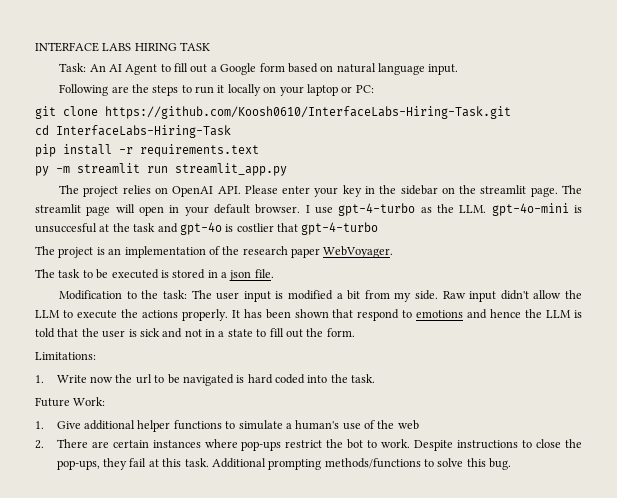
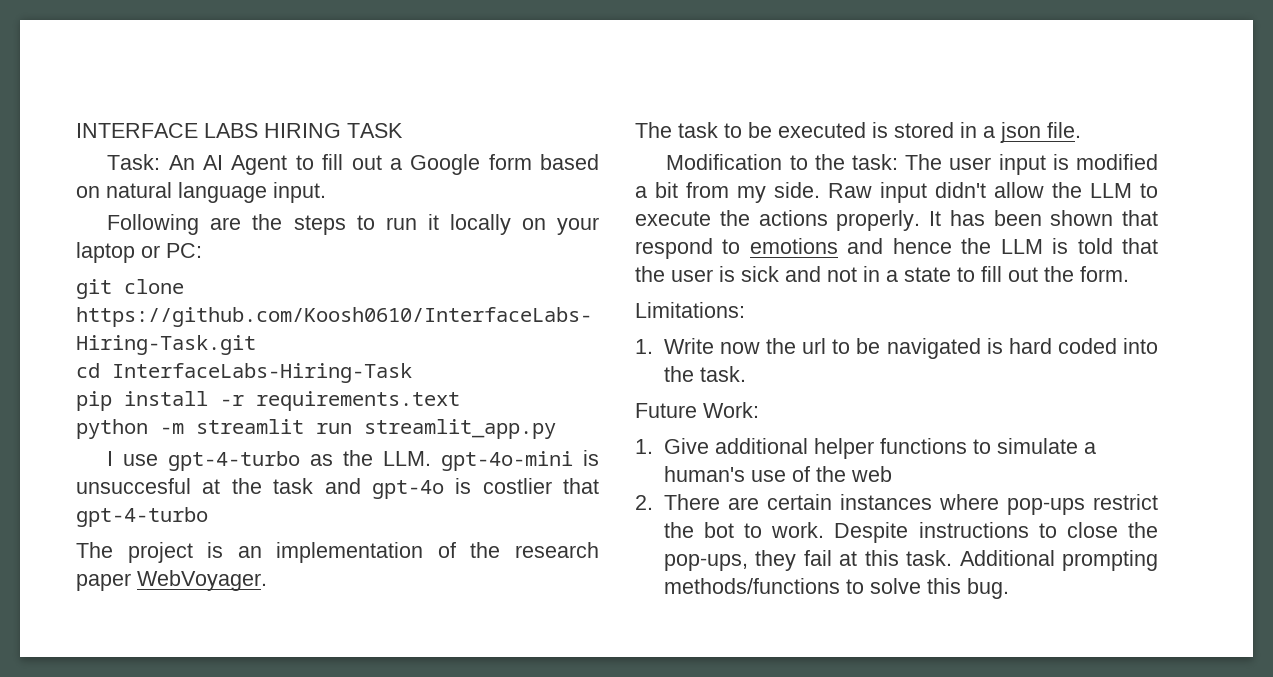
- py -m streamlit run streamlit_app.py
+ python -m streamlit run streamlit_app.py
- The project relies on OpenAI API. Please enter your key in the sidebar on the streamlit page. The streamlit page will open in your default browser.

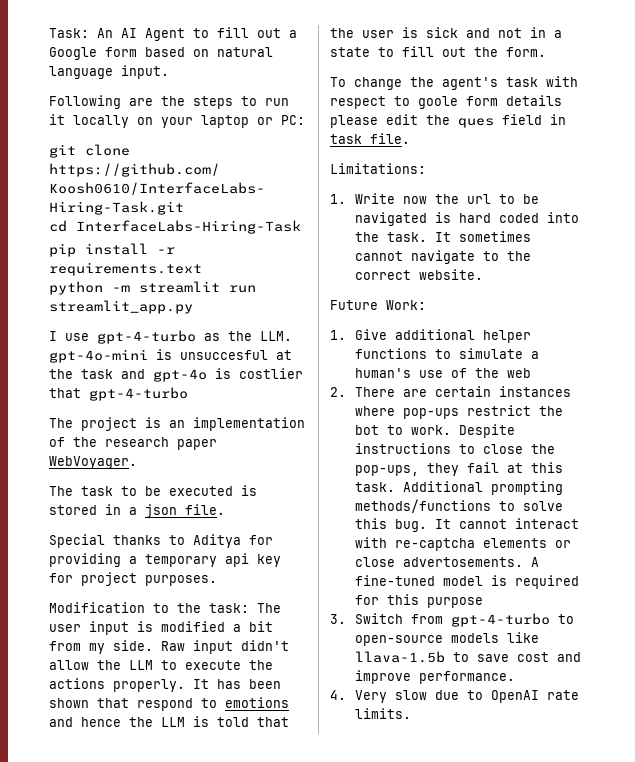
- INTERFACE LABS HIRING TASK
+ Special thanks to Aditya for providing a temporary api key for project purposes.
+ To change the agent's task with respect to goole form details please edit the ques field in task file.
+ It sometimes cannot navigate to the correct website.
+ It cannot interact with re-captcha elements or close advertosements. A fine-tuned model is required for this purpose
+ 3. Switch from gpt-4-turbo to open-source models like llava-1.5b to save cost and improve performance.
+ 4. Very slow due to OpenAI rate limits.

